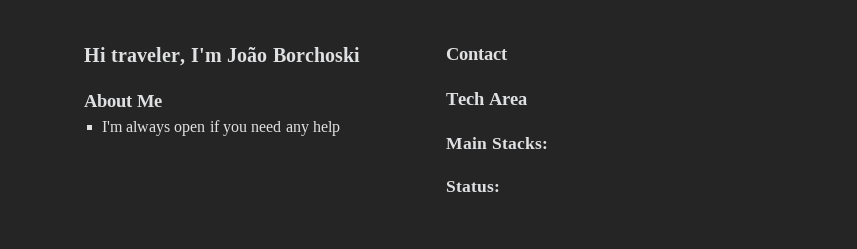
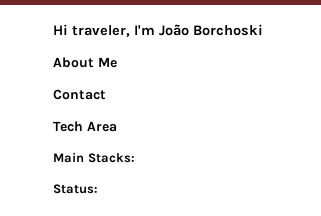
- I'm always open if you need any help

